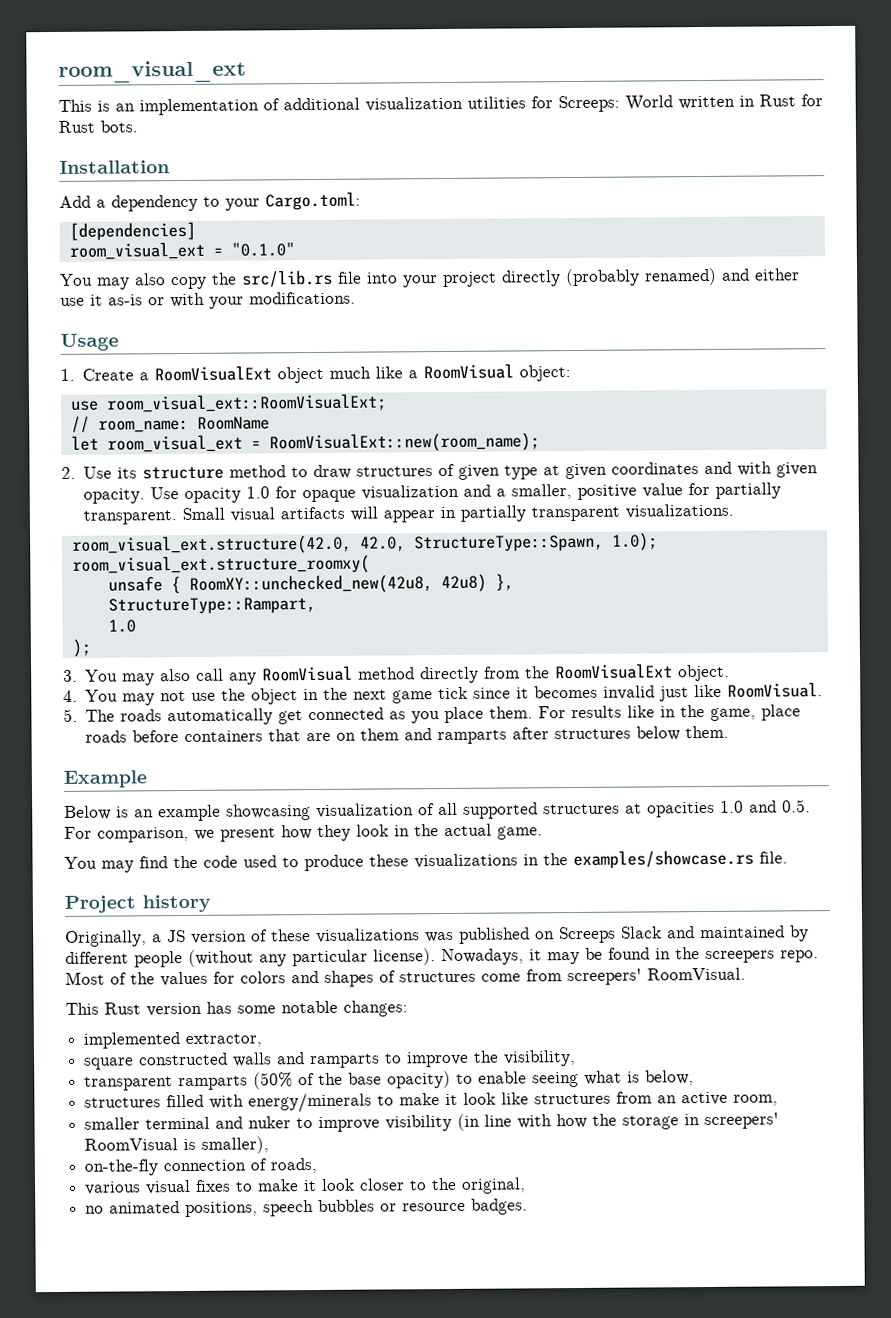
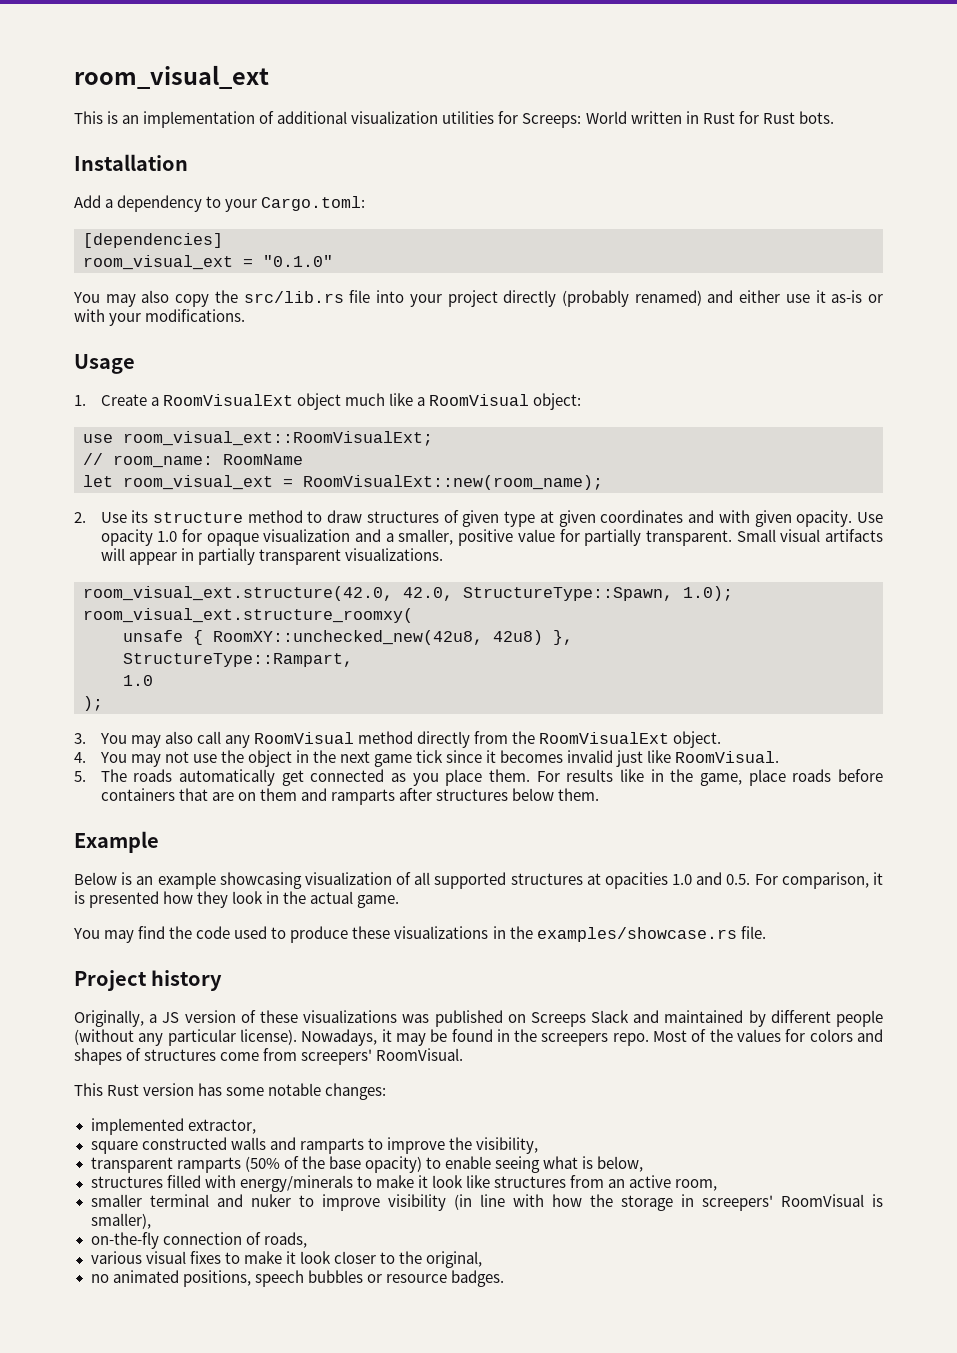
- Below is an example showcasing visualization of all supported structures at opacities 1.0 and 0.5. For comparison, we present how they look in the actual game.
+ Below is an example showcasing visualization of all supported structures at opacities 1.0 and 0.5. For comparison, it is presented how they look in the actual game.

